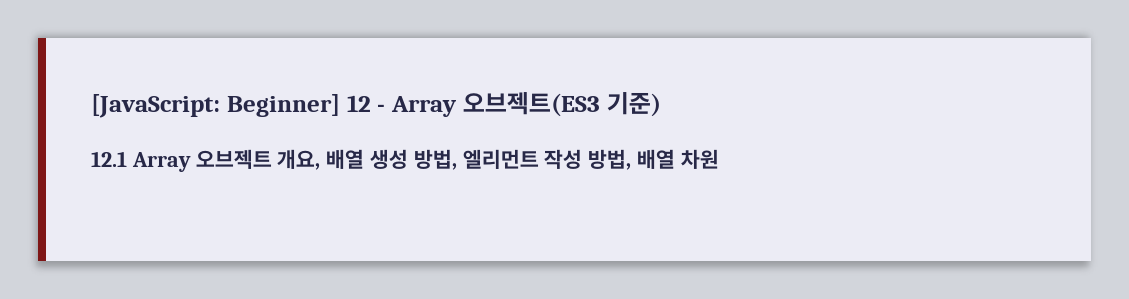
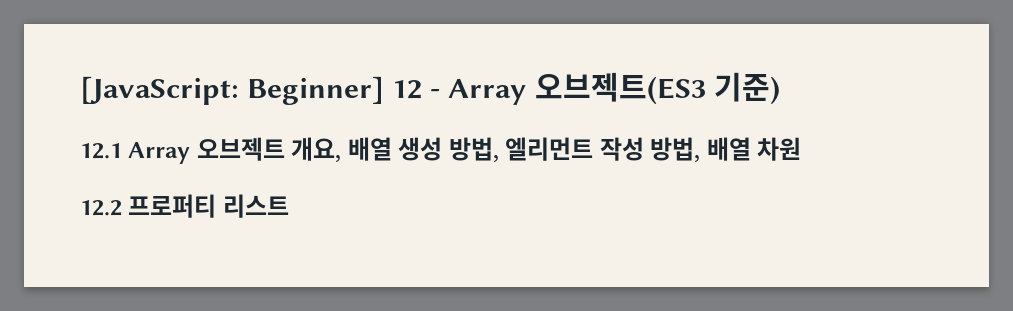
+ 12.2 프로퍼티 리스트

